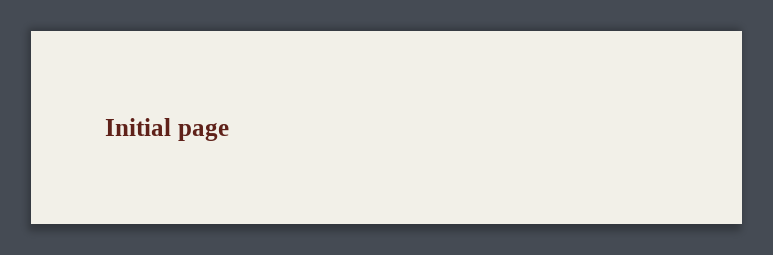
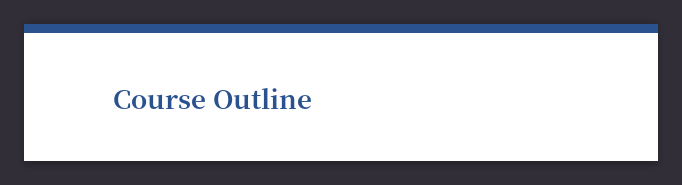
- Initial page
+ Course Outline

